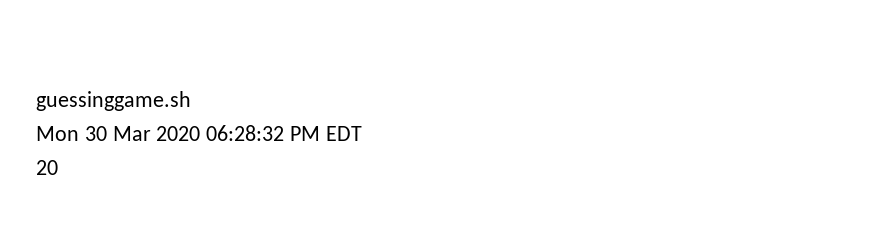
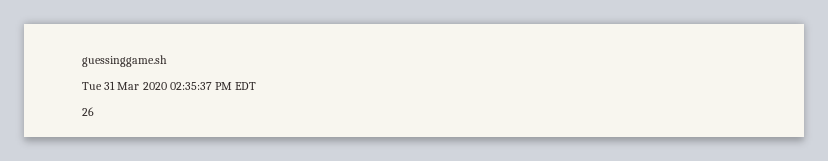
- Mon 30 Mar 2020 06:28:32 PM EDT
+ Tue 31 Mar 2020 02:35:37 PM EDT
- 20
+ 26

